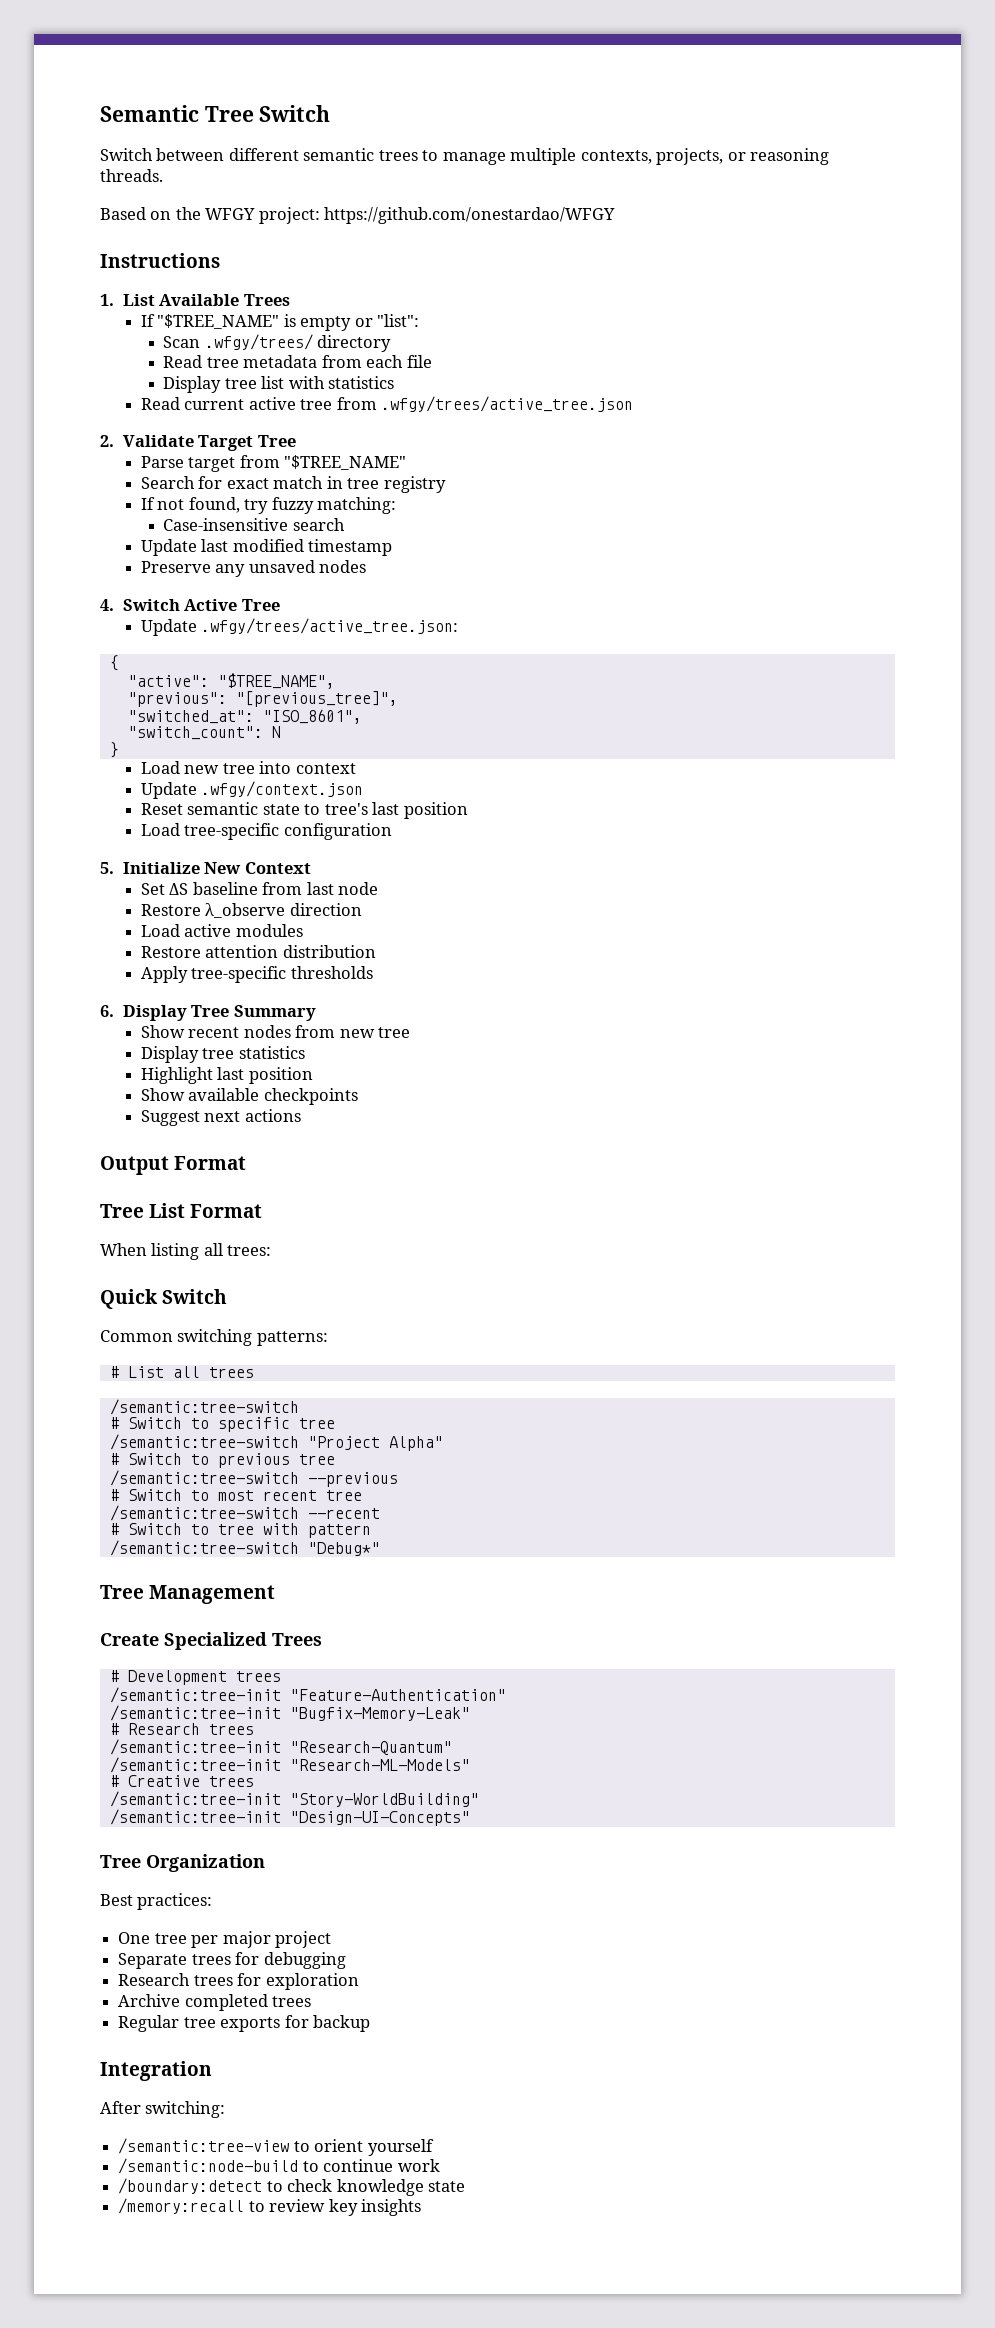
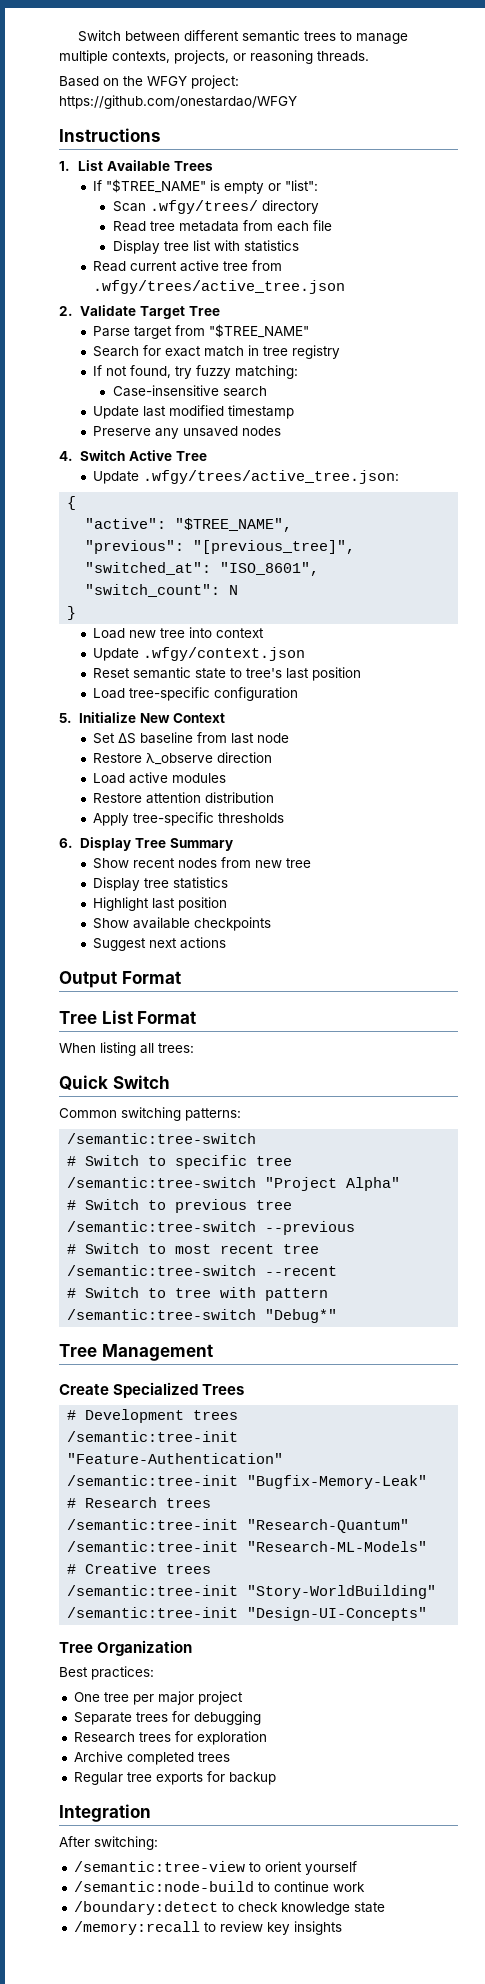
- Semantic Tree Switch
- # List all trees

